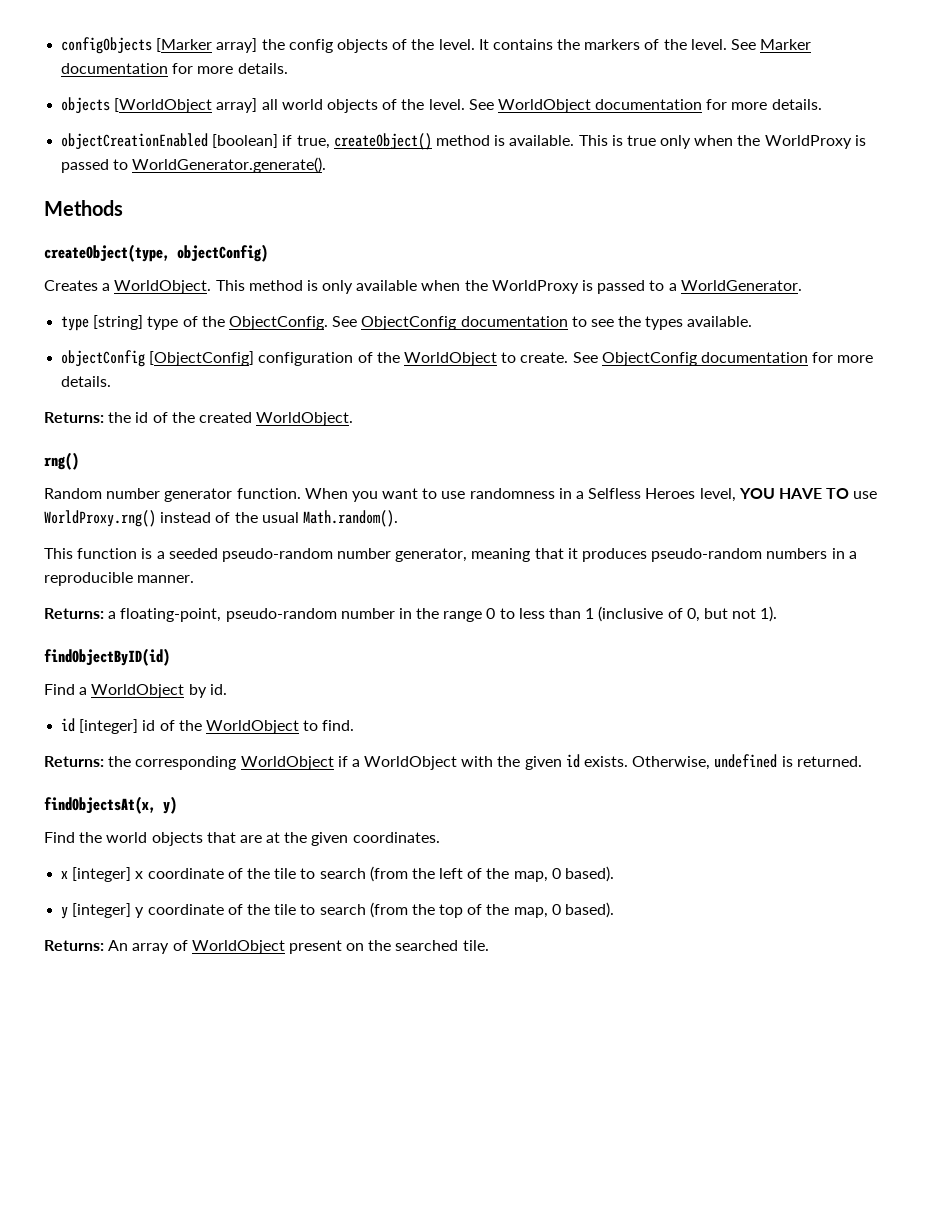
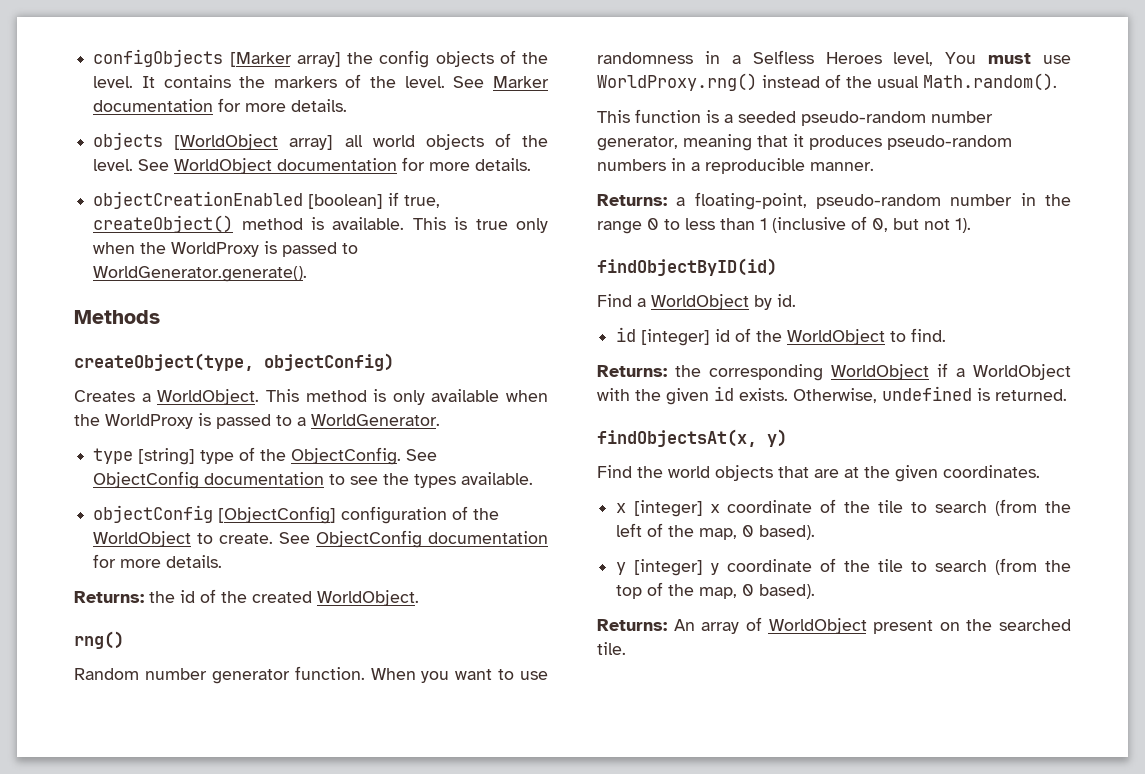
- When you want to use randomness in a Selfless Heroes level, YOU HAVE TO use WorldProxy.rng() instead of the usual Math.random().
+ When you want to use randomness in a Selfless Heroes level, You must use WorldProxy.rng() instead of the usual Math.random().

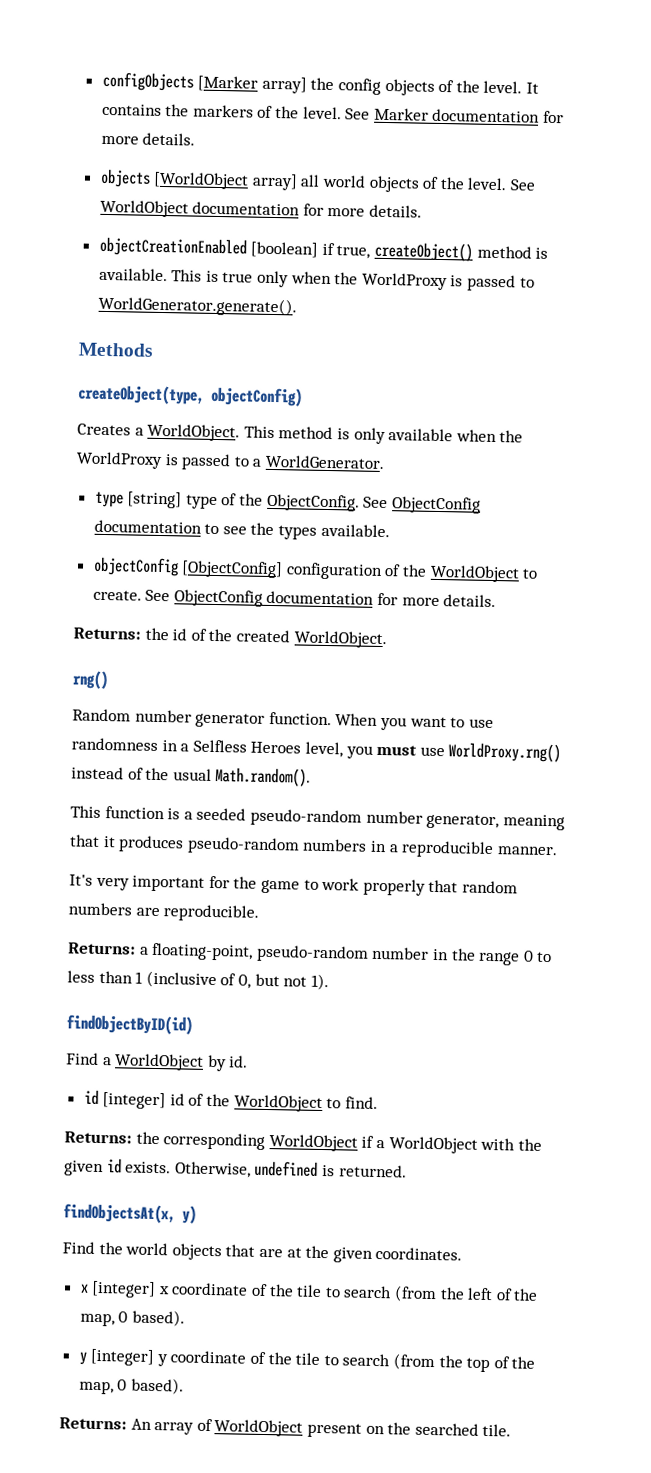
- When you want to use randomness in a Selfless Heroes level, You must use WorldProxy.rng() instead of the usual Math.random().
+ When you want to use randomness in a Selfless Heroes level, you must use WorldProxy.rng() instead of the usual Math.random().
+ It's very important for the game to work properly that random numbers are reproducible.

